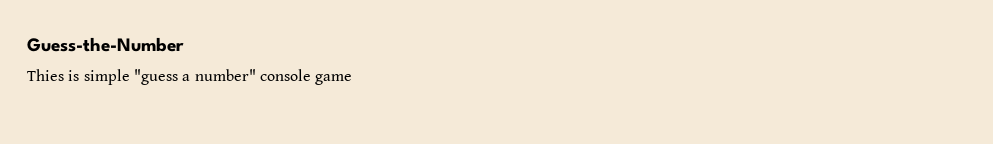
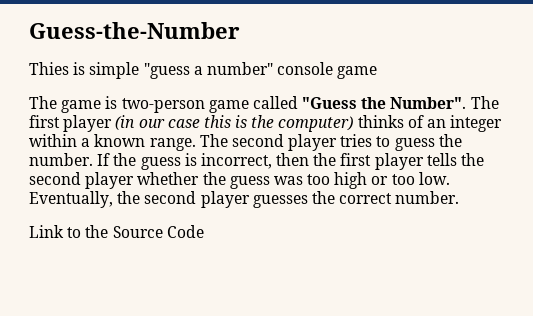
+ The game is two-person game called "Guess the Number". The first player (in our case this is the computer) thinks of an integer within a known range. The second player tries to guess the number. If the guess is incorrect, then the first player tells the second player whether the guess was too high or too low. Eventually, the second player guesses the correct number.
+ Link to the Source Code

